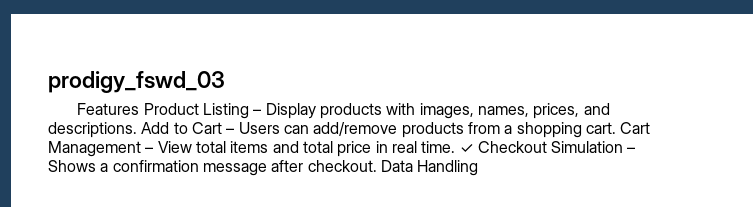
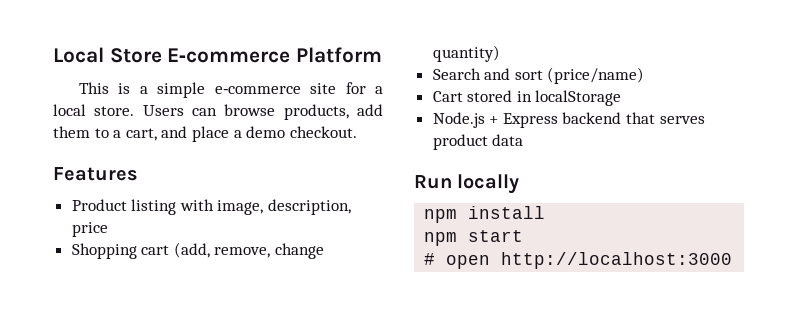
- prodigy_fswd_03
- Features Product Listing – Display products with images, names, prices, and descriptions. Add to Cart – Users can add/remove products from a shopping cart. Cart Management – View total items and total price in real time. ✓ Checkout Simulation – Shows a confirmation message after checkout. Data Handling
+ Local Store E‑commerce Platform
+ This is a simple e‑commerce site for a local store. Users can browse products, add them to a cart, and place a demo checkout.
+ Features
+ Product listing with image, description, price
+ Shopping cart (add, remove, change quantity)
+ Search and sort (price/name)
+ Cart stored in localStorage
+ Node.js + Express backend that serves product data
+ Run locally
+ npm install
+ npm start
+ # open http://localhost:3000

